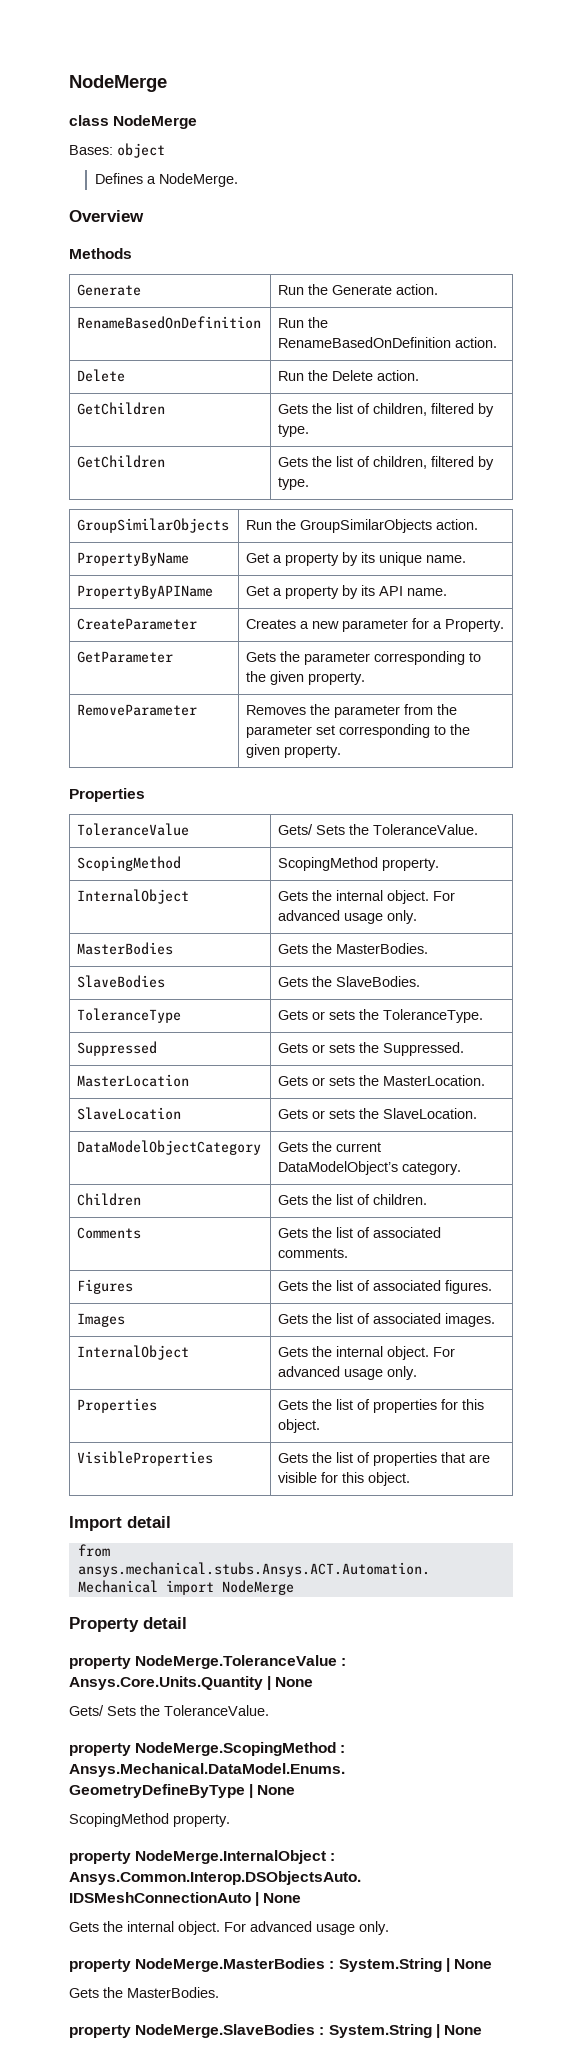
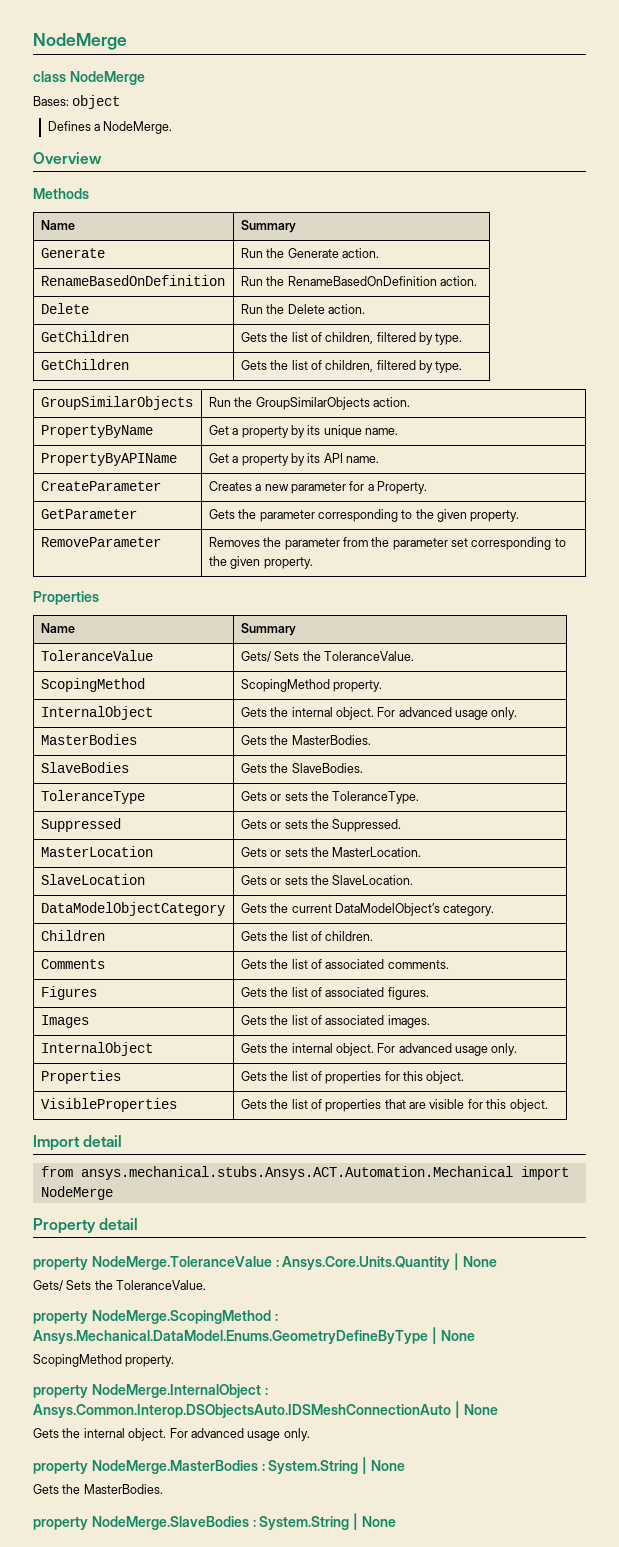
  Methods
+ Name | Summary
  RemoveParameter | Removes the parameter from the parameter set corresponding to the given property.
  Properties
+ Name | Summary

